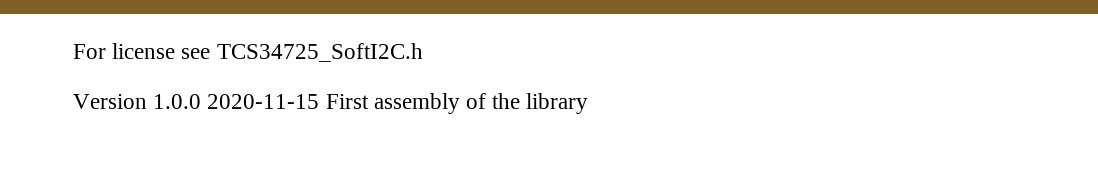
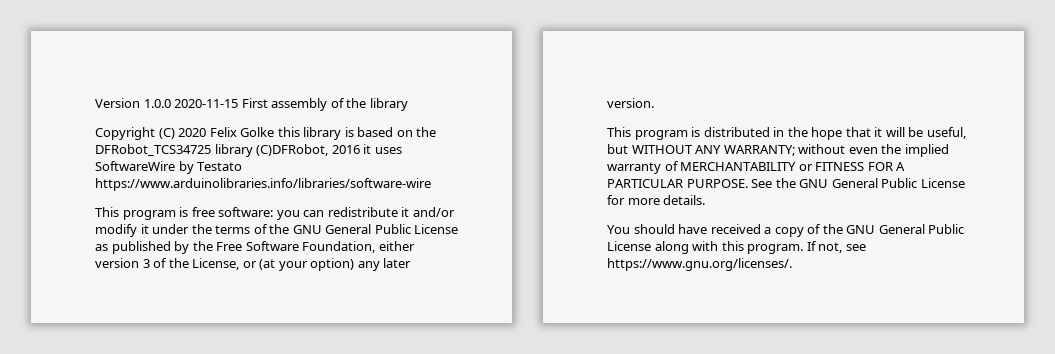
- For license see TCS34725_SoftI2C.h
+ Copyright (C) 2020 Felix Golke this library is based on the DFRobot_TCS34725 library (C)DFRobot, 2016 it uses SoftwareWire by Testato https://www.arduinolibraries.info/libraries/software-wire
+ This program is free software: you can redistribute it and/or modify it under the terms of the GNU General Public License as published by the Free Software Foundation, either version 3 of the License, or (at your option) any later version.
+ This program is distributed in the hope that it will be useful, but WITHOUT ANY WARRANTY; without even the implied warranty of MERCHANTABILITY or FITNESS FOR A PARTICULAR PURPOSE. See the GNU General Public License for more details.
+ You should have received a copy of the GNU General Public License along with this program. If not, see https://www.gnu.org/licenses/.

